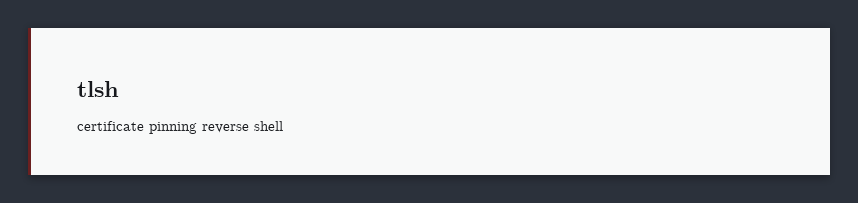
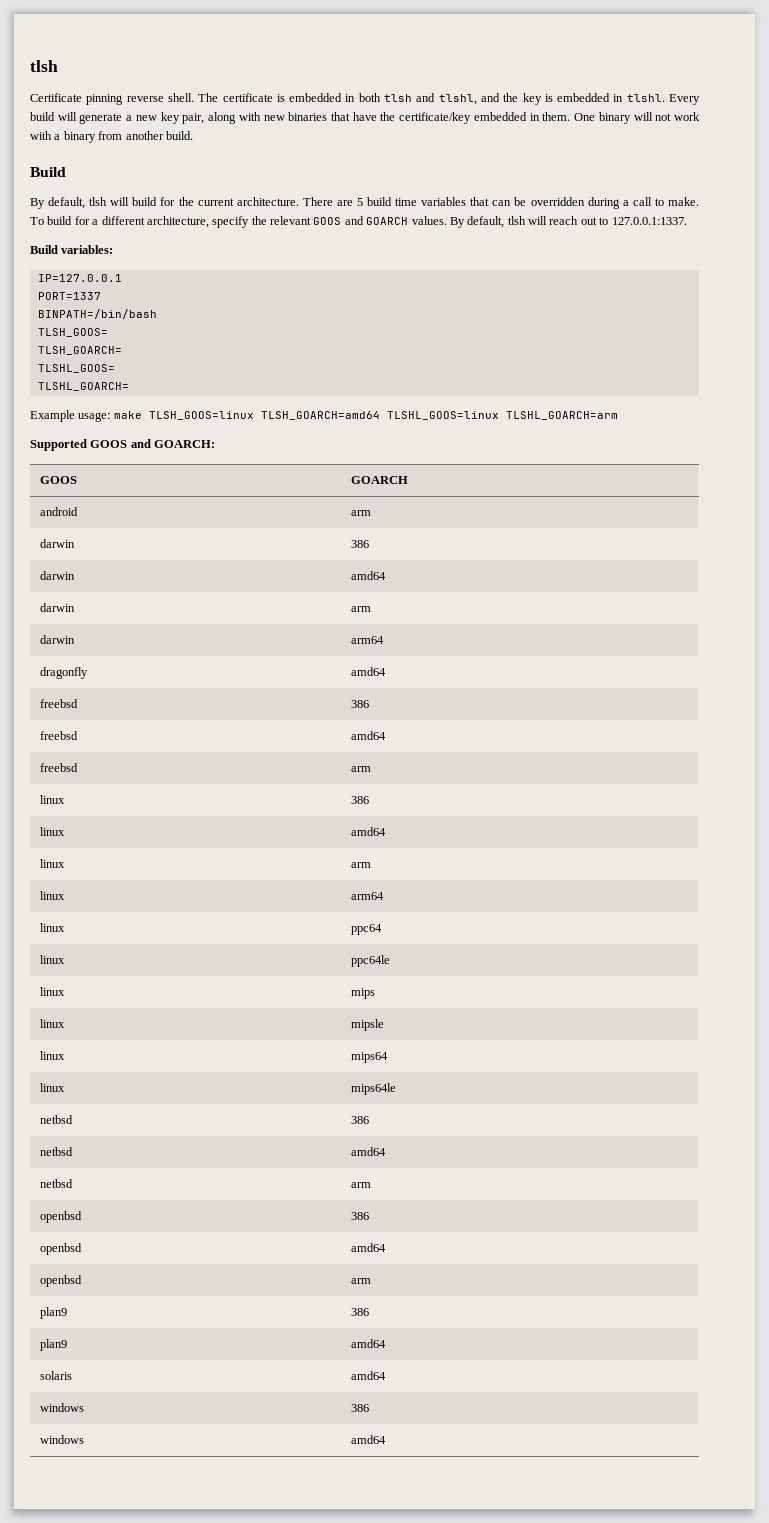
- certificate pinning reverse shell
+ Certificate pinning reverse shell. The certificate is embedded in both tlsh and tlshl, and the key is embedded in tlshl. Every build will generate a new key pair, along with new binaries that have the certificate/key embedded in them. One binary will not work with a binary from another build.
+ Build
+ By default, tlsh will build for the current architecture. There are 5 build time variables that can be overridden during a call to make. To build for a different architecture, specify the relevant GOOS and GOARCH values. By default, tlsh will reach out to 127.0.0.1:1337.
+ Build variables:
+ IP=127.0.0.1
+ PORT=1337
+ BINPATH=/bin/bash
+ TLSH_GOOS=
+ TLSH_GOARCH=
+ TLSHL_GOOS=
+ TLSHL_GOARCH=
+ Example usage: make TLSH_GOOS=linux TLSH_GOARCH=amd64 TLSHL_GOOS=linux TLSHL_GOARCH=arm
+ Supported GOOS and GOARCH:
+ GOOS | GOARCH
+ android | arm
+ darwin | 386
+ darwin | amd64
+ darwin | arm
+ darwin | arm64
+ dragonfly | amd64
+ freebsd | 386
+ freebsd | amd64
+ freebsd | arm
+ linux | 386
+ linux | amd64
+ linux | arm
+ linux | arm64
+ linux | ppc64
+ linux | ppc64le
+ linux | mips
+ linux | mipsle
+ linux | mips64
+ linux | mips64le
+ netbsd | 386
+ netbsd | amd64
+ netbsd | arm
+ openbsd | 386
+ openbsd | amd64
+ openbsd | arm
+ plan9 | 386
+ plan9 | amd64
+ solaris | amd64
+ windows | 386
+ windows | amd64

